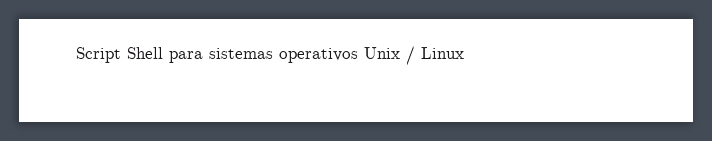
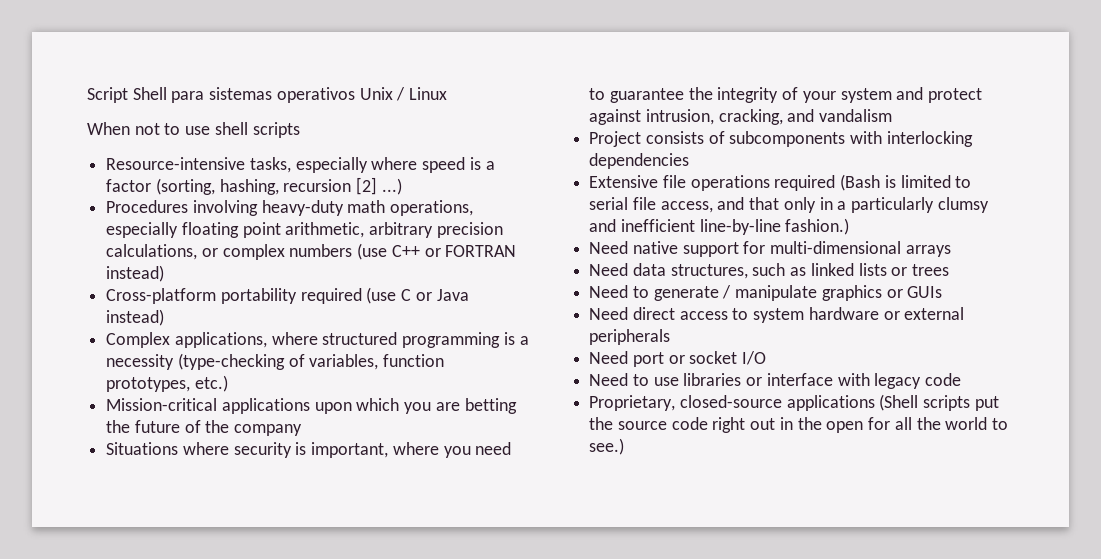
+ When not to use shell scripts
+ Resource-intensive tasks, especially where speed is a factor (sorting, hashing, recursion [2] ...)
+ Procedures involving heavy-duty math operations, especially floating point arithmetic, arbitrary precision calculations, or complex numbers (use C++ or FORTRAN instead)
+ Cross-platform portability required (use C or Java instead)
+ Complex applications, where structured programming is a necessity (type-checking of variables, function prototypes, etc.)
+ Mission-critical applications upon which you are betting the future of the company
+ Situations where security is important, where you need to guarantee the integrity of your system and protect against intrusion, cracking, and vandalism
+ Project consists of subcomponents with interlocking dependencies
+ Extensive file operations required (Bash is limited to serial file access, and that only in a particularly clumsy and inefficient line-by-line fashion.)
+ Need native support for multi-dimensional arrays
+ Need data structures, such as linked lists or trees
+ Need to generate / manipulate graphics or GUIs
+ Need direct access to system hardware or external peripherals
+ Need port or socket I/O
+ Need to use libraries or interface with legacy code
+ Proprietary, closed-source applications (Shell scripts put the source code right out in the open for all the world to see.)

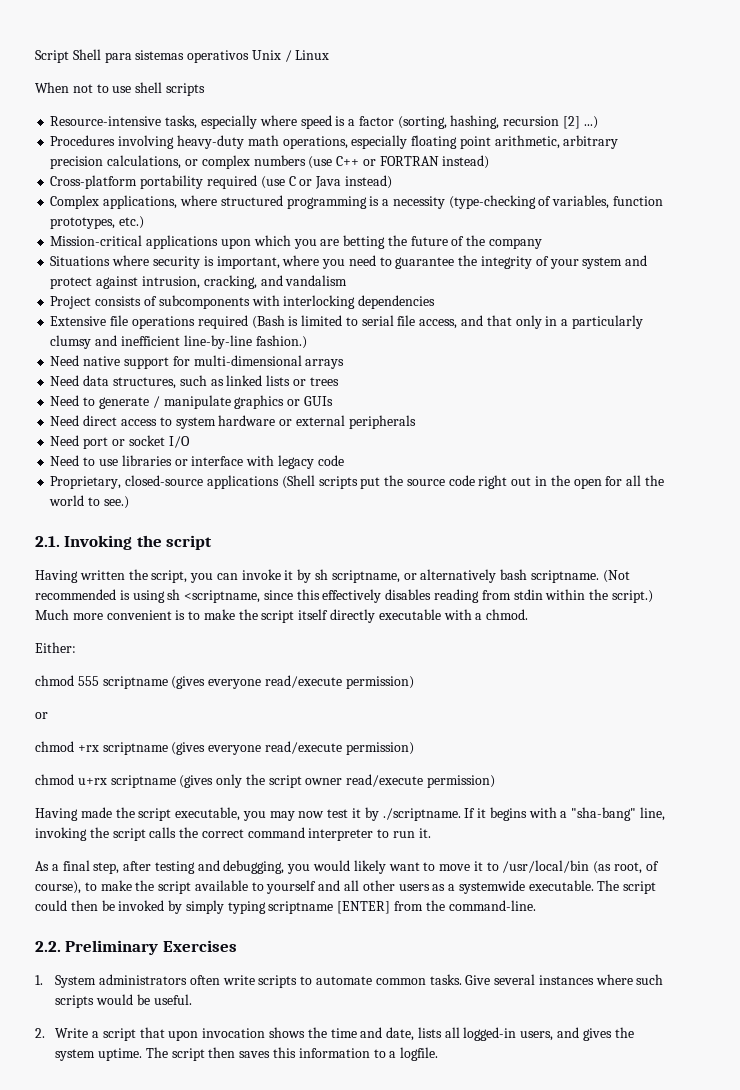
+ 2.1. Invoking the script
+ Having written the script, you can invoke it by sh scriptname, or alternatively bash scriptname. (Not recommended is using sh <scriptname, since this effectively disables reading from stdin within the script.) Much more convenient is to make the script itself directly executable with a chmod.
+ Either:
+ chmod 555 scriptname (gives everyone read/execute permission)
+ or
+ chmod +rx scriptname (gives everyone read/execute permission)
+ chmod u+rx scriptname (gives only the script owner read/execute permission)
+ Having made the script executable, you may now test it by ./scriptname. If it begins with a "sha-bang" line, invoking the script calls the correct command interpreter to run it.
+ As a final step, after testing and debugging, you would likely want to move it to /usr/local/bin (as root, of course), to make the script available to yourself and all other users as a systemwide executable. The script could then be invoked by simply typing scriptname [ENTER] from the command-line.
+ 2.2. Preliminary Exercises
+ 1. System administrators often write scripts to automate common tasks. Give several instances where such scripts would be useful.
+ 2. Write a script that upon invocation shows the time and date, lists all logged-in users, and gives the system uptime. The script then saves this information to a logfile.

